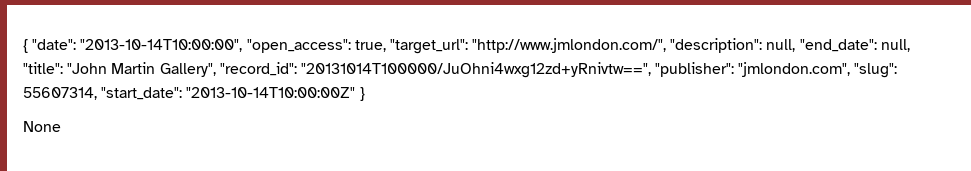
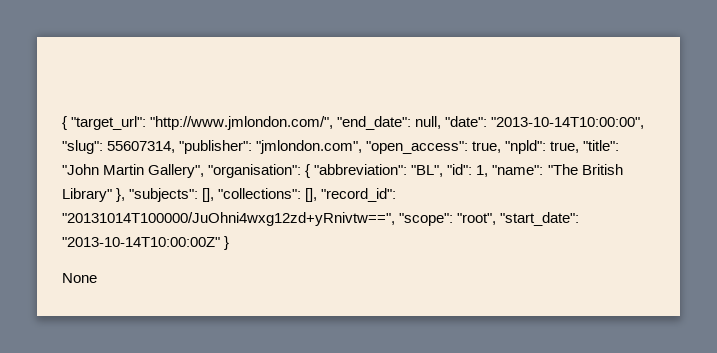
- { "date": "2013-10-14T10:00:00", "open_access": true, "target_url": "http://www.jmlondon.com/", "description": null, "end_date": null, "title": "John Martin Gallery", "record_id": "20131014T100000/JuOhni4wxg12zd+yRnivtw==", "publisher": "jmlondon.com", "slug": 55607314, "start_date": "2013-10-14T10:00:00Z" }
+ { "target_url": "http://www.jmlondon.com/", "end_date": null, "date": "2013-10-14T10:00:00", "slug": 55607314, "publisher": "jmlondon.com", "open_access": true, "npld": true, "title": "John Martin Gallery", "organisation": { "abbreviation": "BL", "id": 1, "name": "The British Library" }, "subjects": [], "collections": [], "record_id": "20131014T100000/JuOhni4wxg12zd+yRnivtw==", "scope": "root", "start_date": "2013-10-14T10:00:00Z" }

